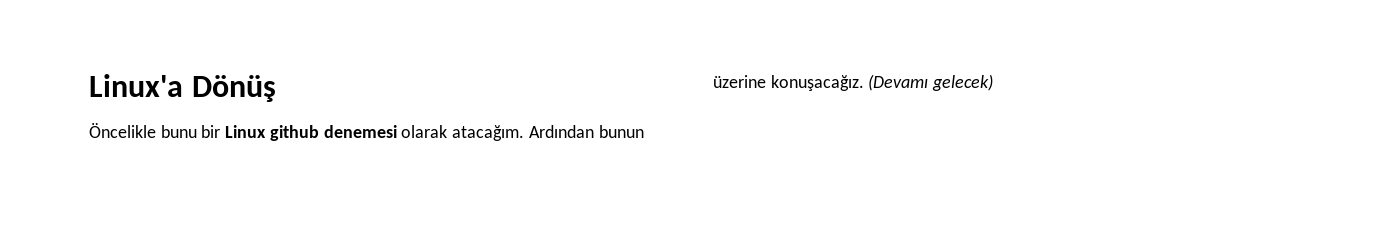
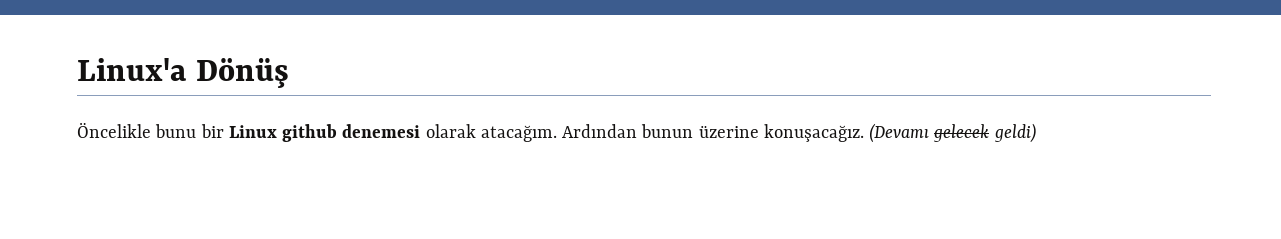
- (Devamı gelecek)
+ (Devamı gelecek geldi)

